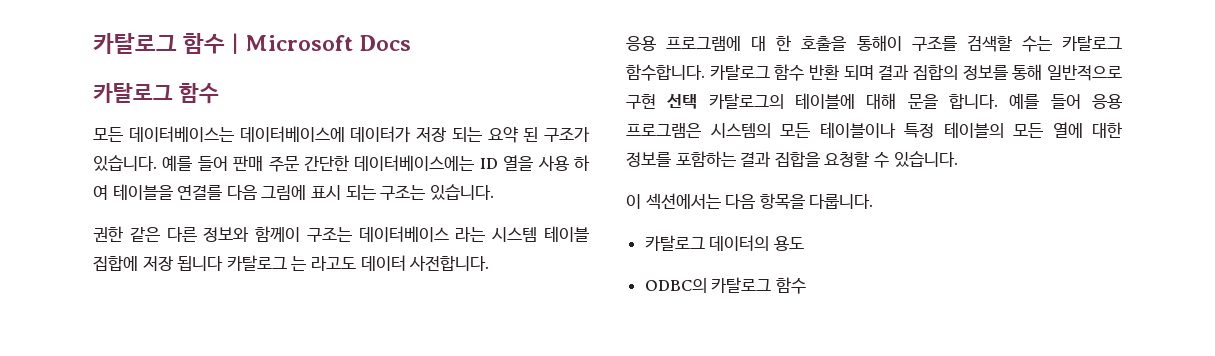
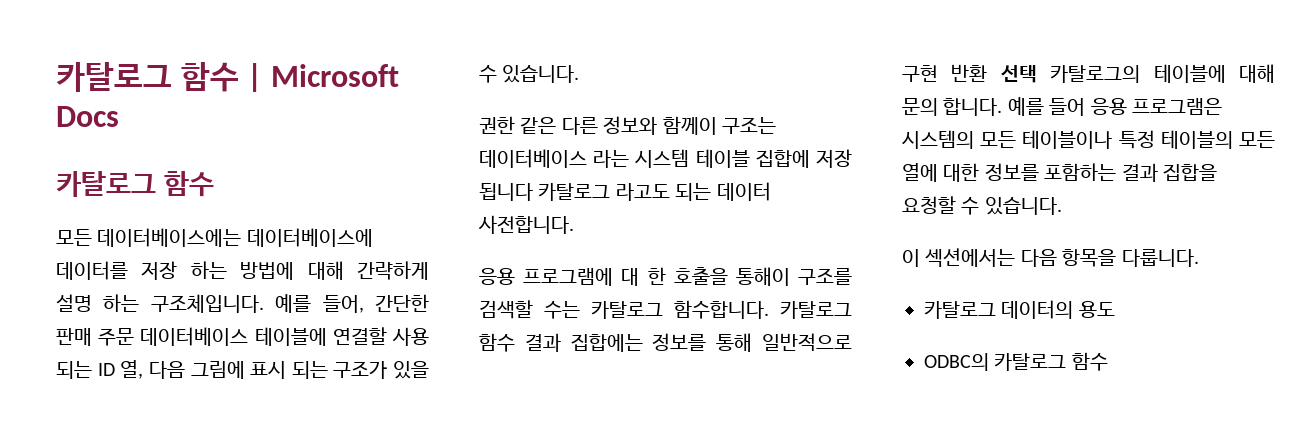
- 모든 데이터베이스는 데이터베이스에 데이터가 저장 되는 요약 된 구조가 있습니다. 예를 들어 판매 주문 간단한 데이터베이스에는 ID 열을 사용 하 여 테이블을 연결를 다음 그림에 표시 되는 구조는 있습니다.
+ 모든 데이터베이스에는 데이터베이스에 데이터를 저장 하는 방법에 대해 간략하게 설명 하는 구조체입니다. 예를 들어, 간단한 판매 주문 데이터베이스 테이블에 연결할 사용 되는 ID 열, 다음 그림에 표시 되는 구조가 있을 수 있습니다.
- 권한 같은 다른 정보와 함께이 구조는 데이터베이스 라는 시스템 테이블 집합에 저장 됩니다 카탈로그 는 라고도 데이터 사전합니다.
+ 권한 같은 다른 정보와 함께이 구조는 데이터베이스 라는 시스템 테이블 집합에 저장 됩니다 카탈로그 라고도 되는 데이터 사전합니다.
- 카탈로그 함수 반환 되며 결과 집합의 정보를 통해 일반적으로 구현 선택 카탈로그의 테이블에 대해 문을 합니다.
+ 카탈로그 함수 결과 집합에는 정보를 통해 일반적으로 구현 반환 선택 카탈로그의 테이블에 대해 문의 합니다.

